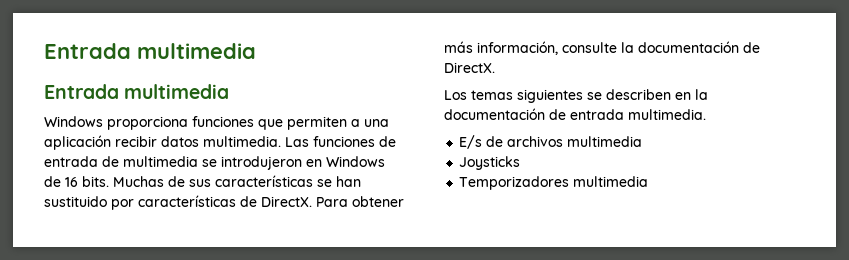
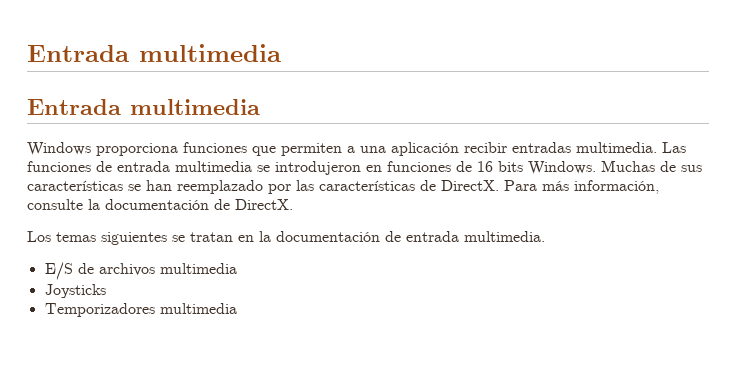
- Windows proporciona funciones que permiten a una aplicación recibir datos multimedia.
+ Windows proporciona funciones que permiten a una aplicación recibir entradas multimedia.
- Las funciones de entrada de multimedia se introdujeron en Windows de 16 bits.
+ Las funciones de entrada multimedia se introdujeron en funciones de 16 bits Windows.
- Muchas de sus características se han sustituido por características de DirectX.
+ Muchas de sus características se han reemplazado por las características de DirectX.
- Para obtener más información, consulte la documentación de DirectX.
+ Para más información, consulte la documentación de DirectX.
- Los temas siguientes se describen en la documentación de entrada multimedia.
+ Los temas siguientes se tratan en la documentación de entrada multimedia.
- E/s de archivos multimedia
+ E/S de archivos multimedia

